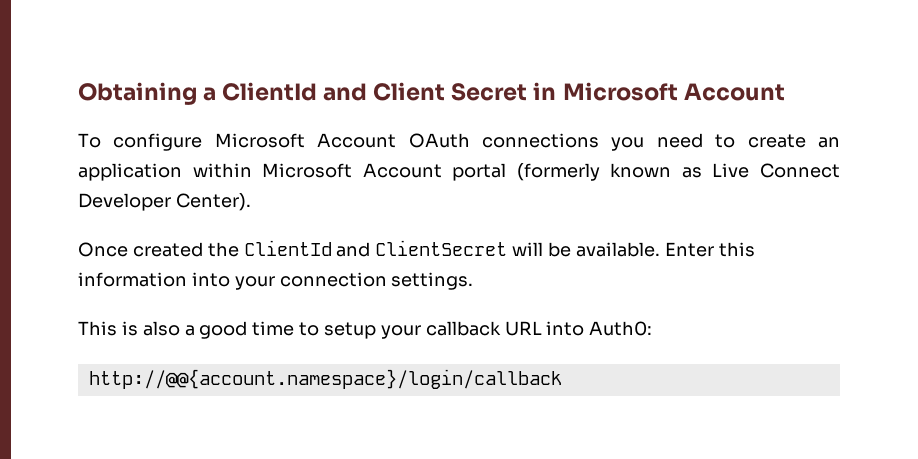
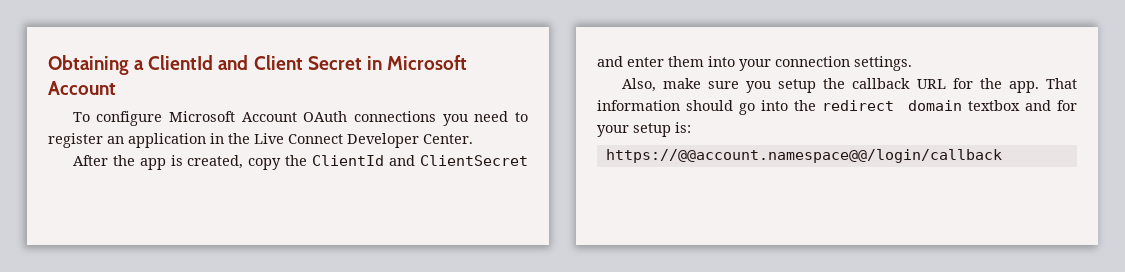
- To configure Microsoft Account OAuth connections you need to create an application within Microsoft Account portal (formerly known as Live Connect Developer Center).
- Once created the ClientId and ClientSecret will be available. Enter this information into your connection settings.
- This is also a good time to setup your callback URL into Auth0:
- http://@@{account.namespace}/login/callback
+ To configure Microsoft Account OAuth connections you need to register an application in the Live Connect Developer Center.
+ After the app is created, copy the ClientId and ClientSecret and enter them into your connection settings.
+ Also, make sure you setup the callback URL for the app. That information should go into the redirect domain textbox and for your setup is:
+ https://@@account.namespace@@/login/callback

